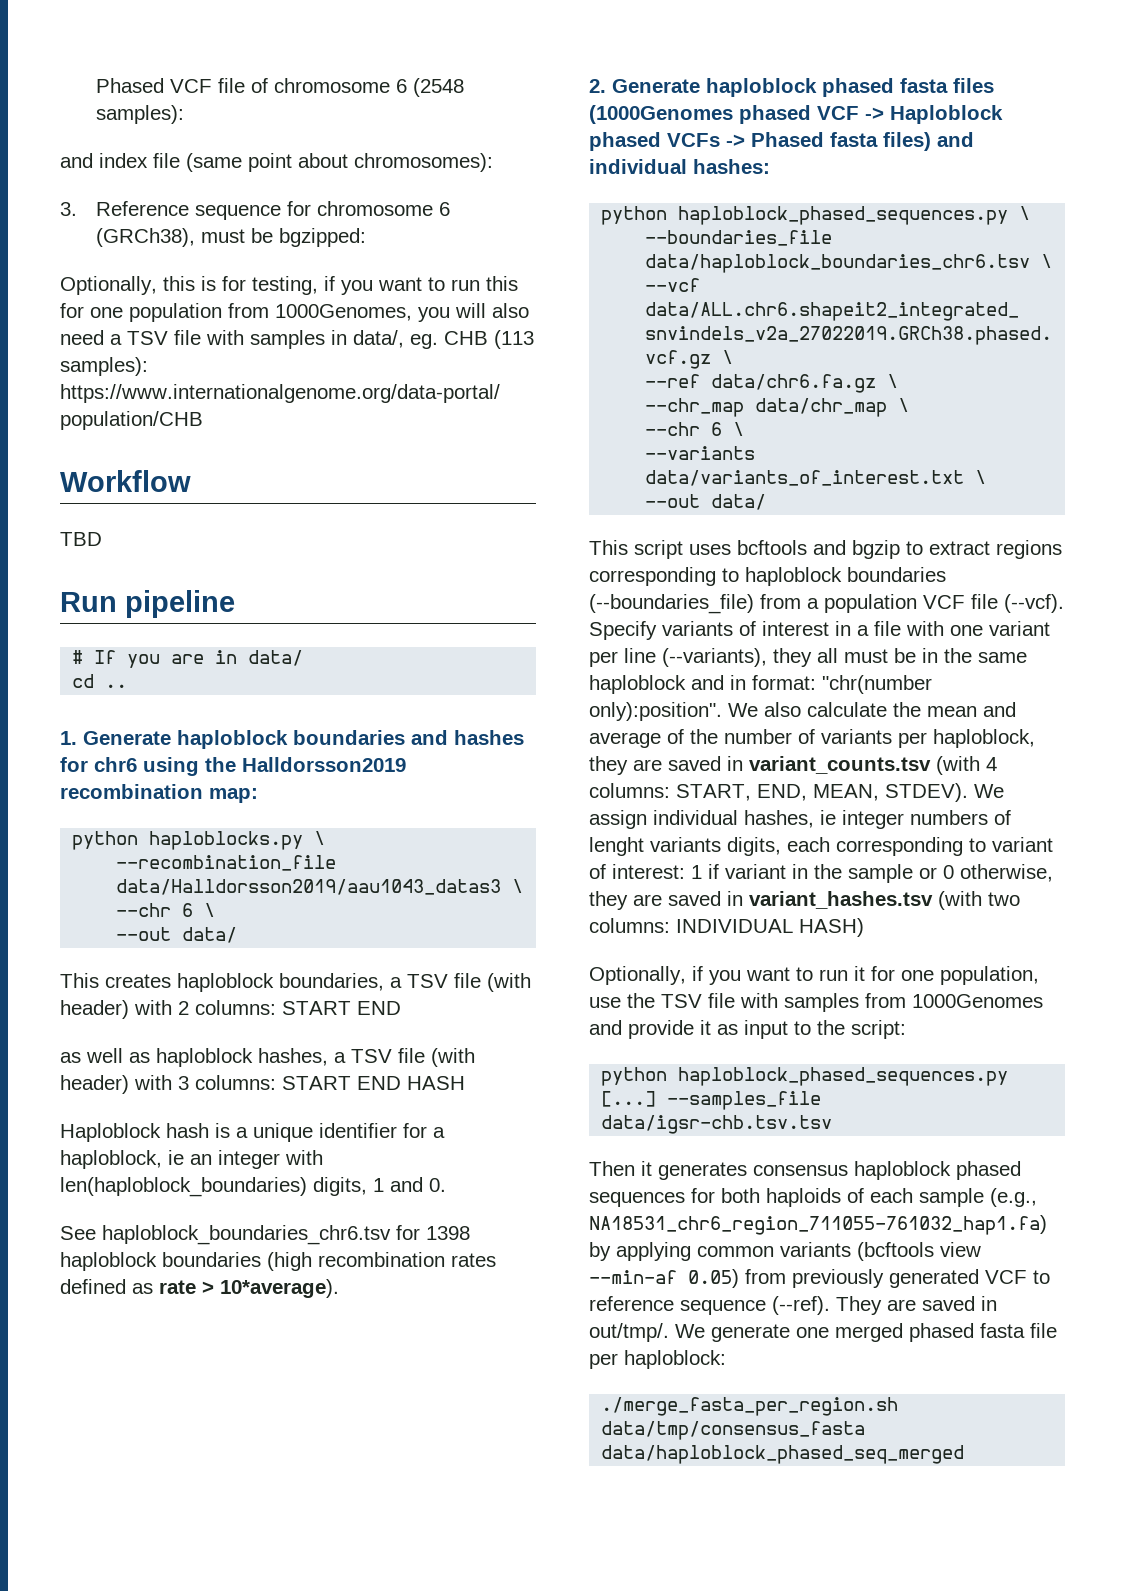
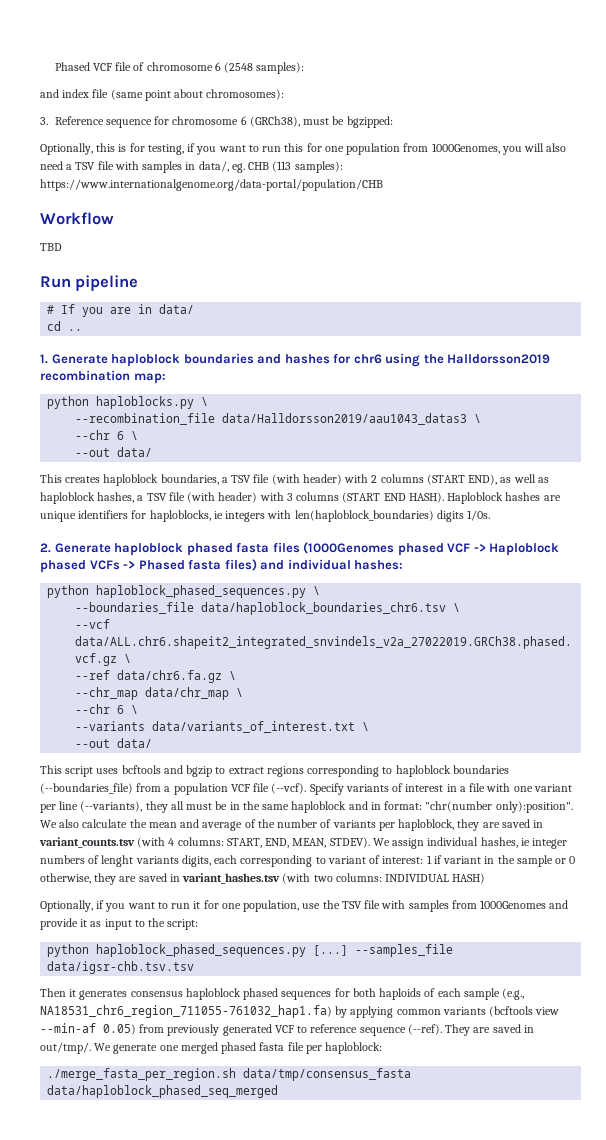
- This creates haploblock boundaries, a TSV file (with header) with 2 columns: START END
- as well as haploblock hashes, a TSV file (with header) with 3 columns: START END HASH
- Haploblock hash is a unique identifier for a haploblock, ie an integer with len(haploblock_boundaries) digits, 1 and 0.
- See haploblock_boundaries_chr6.tsv for 1398 haploblock boundaries (high recombination rates defined as rate > 10*average).
+ This creates haploblock boundaries, a TSV file (with header) with 2 columns (START END), as well as haploblock hashes, a TSV file (with header) with 3 columns (START END HASH). Haploblock hashes are unique identifiers for haploblocks, ie integers with len(haploblock_boundaries) digits 1/0s.

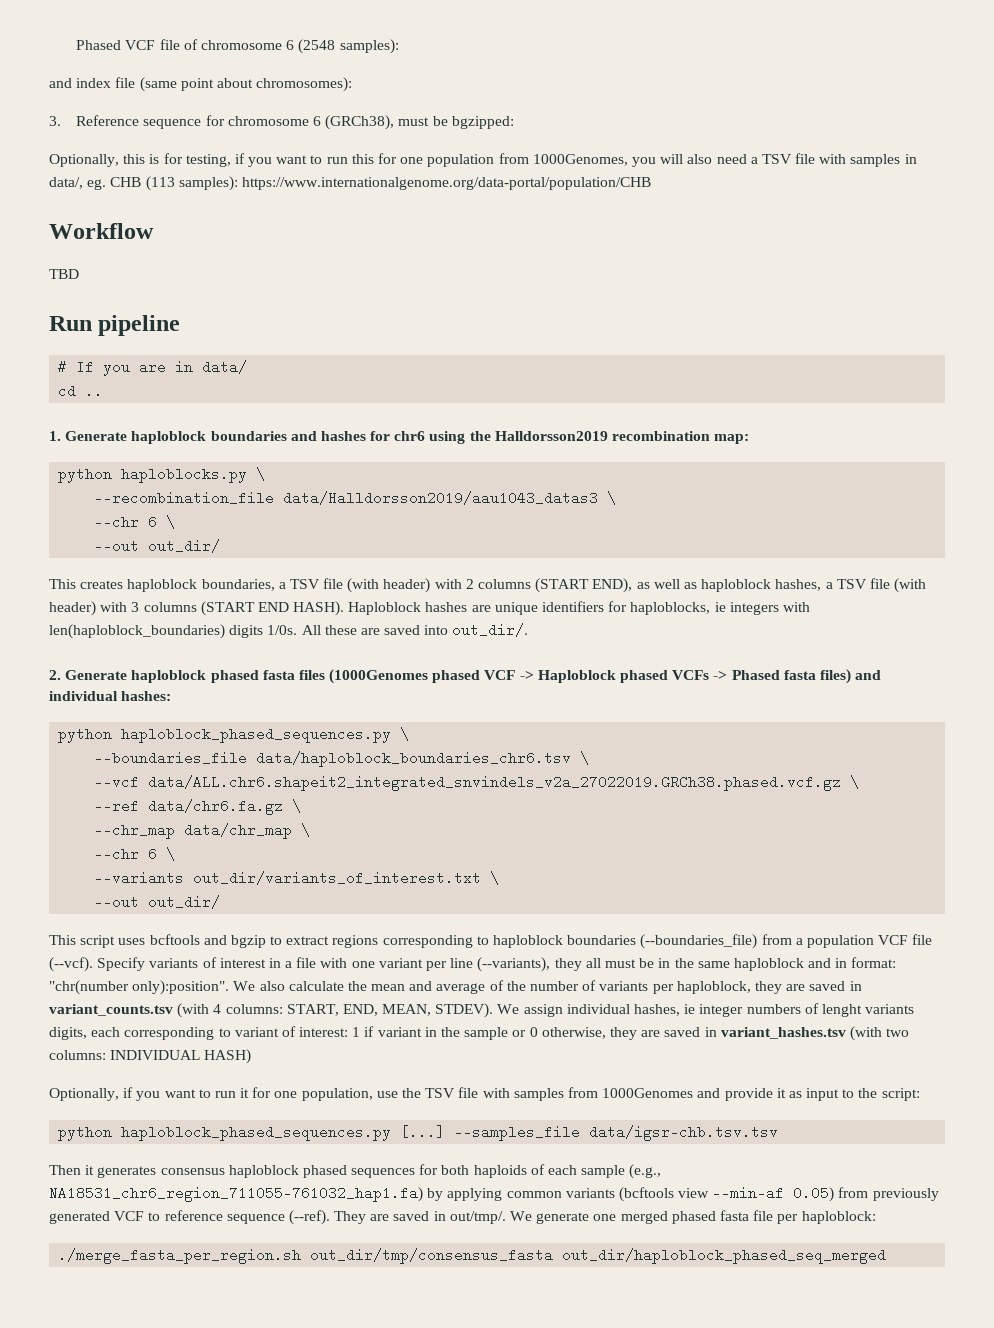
  --recombination_file data/Halldorsson2019/aau1043_datas3 \
  --chr 6 \
- --out data/
+ --out out_dir/
+ All these are saved into out_dir/.
- --variants data/variants_of_interest.txt \
- --out data/
+ --variants out_dir/variants_of_interest.txt \
+ --out out_dir/
- ./merge_fasta_per_region.sh data/tmp/consensus_fasta data/haploblock_phased_seq_merged
+ ./merge_fasta_per_region.sh out_dir/tmp/consensus_fasta out_dir/haploblock_phased_seq_merged

